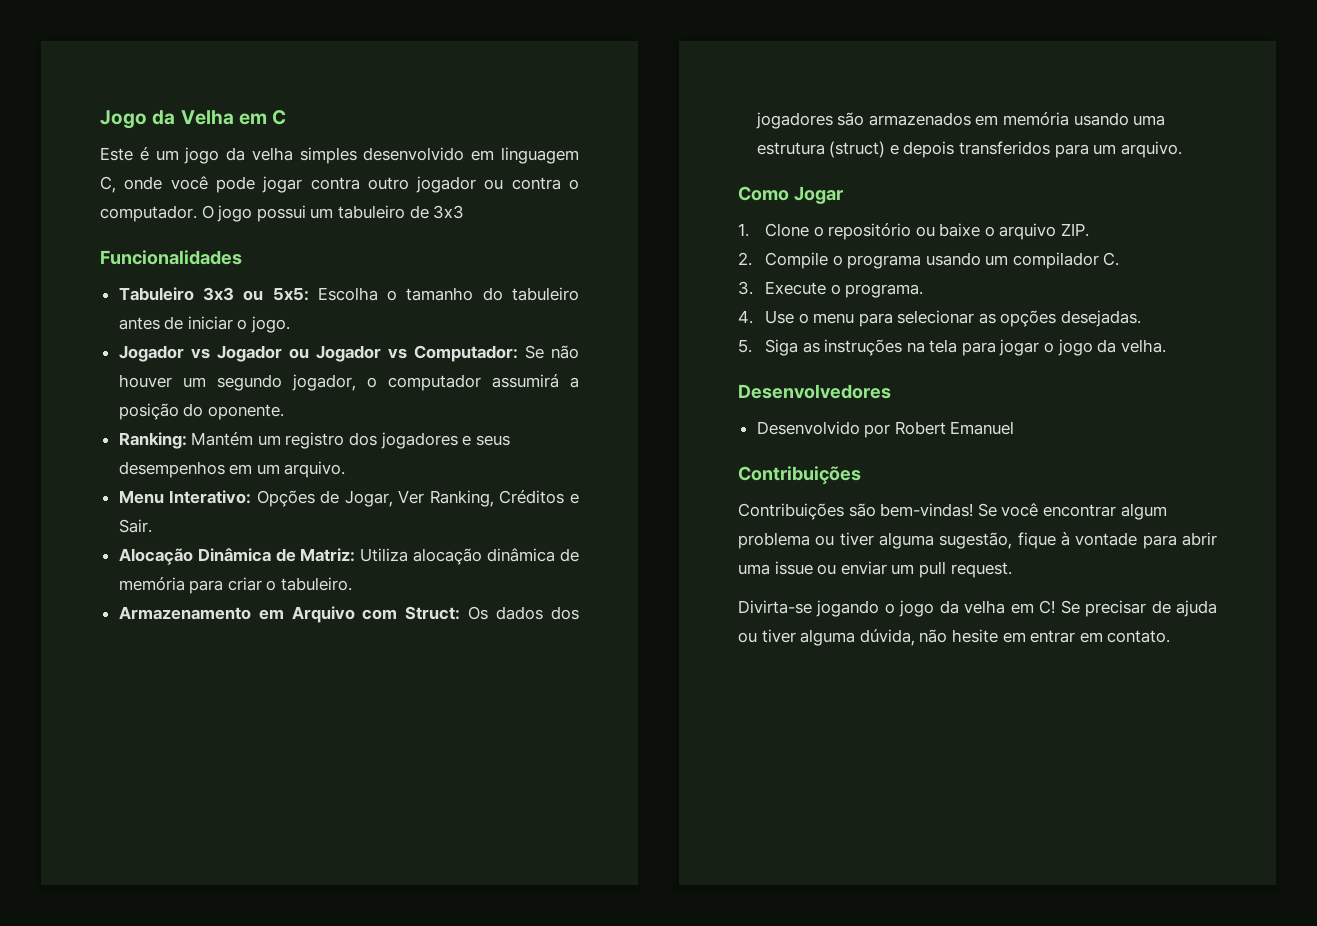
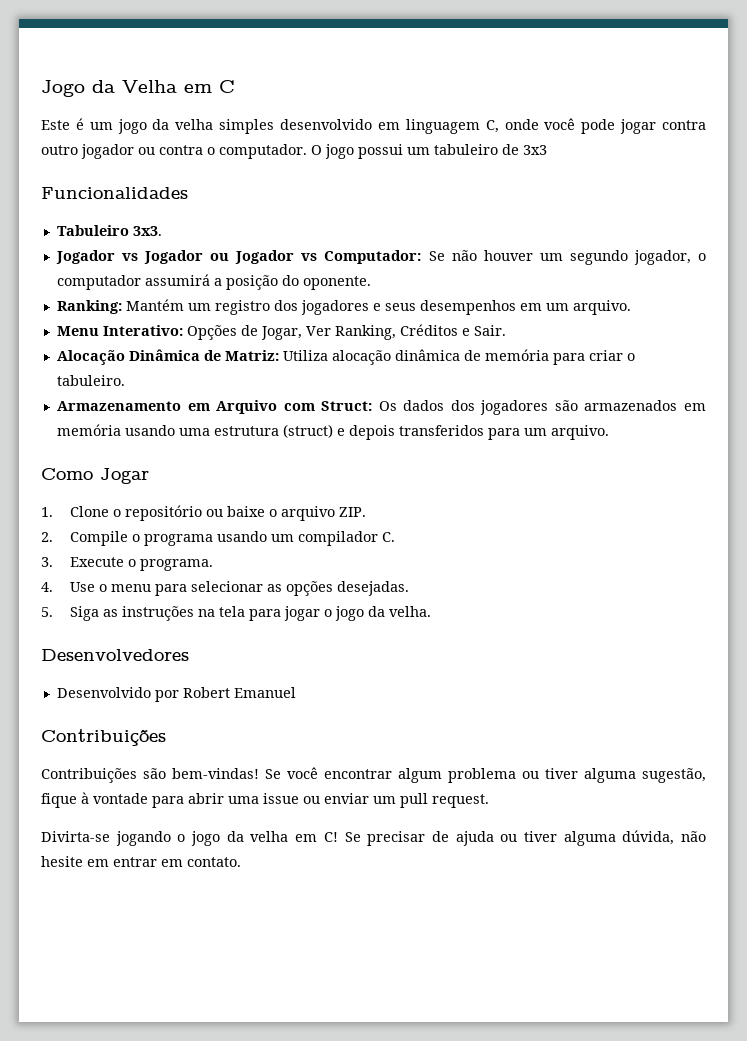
- Tabuleiro 3x3 ou 5x5: Escolha o tamanho do tabuleiro antes de iniciar o jogo.
+ Tabuleiro 3x3.

